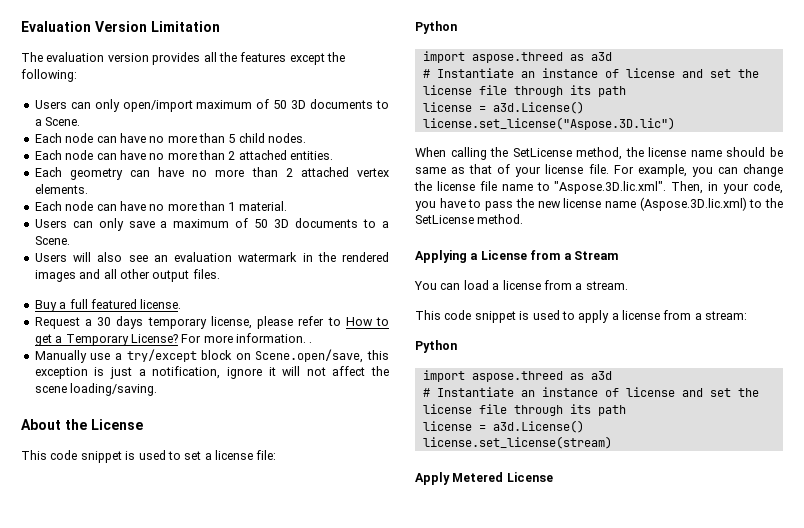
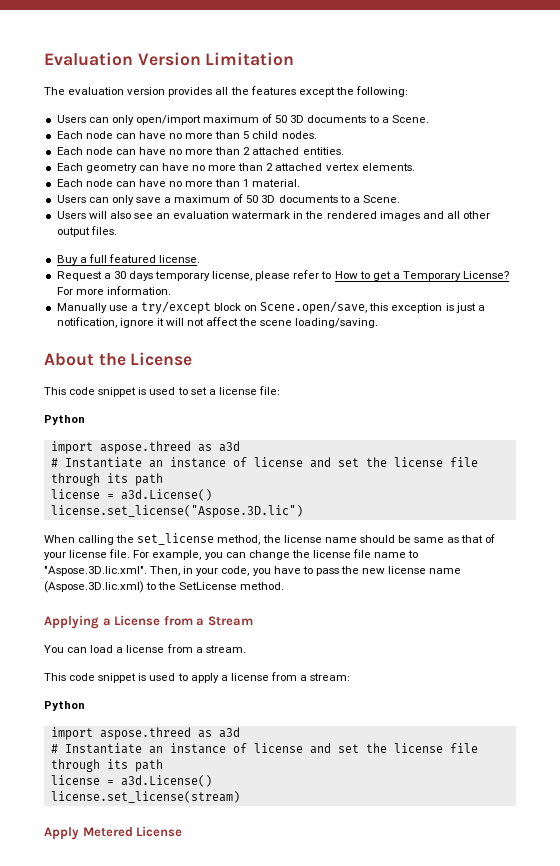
- For more information. .
+ For more information.
- When calling the SetLicense method, the license name should be same as that of your license file.
+ When calling the set_license method, the license name should be same as that of your license file.

